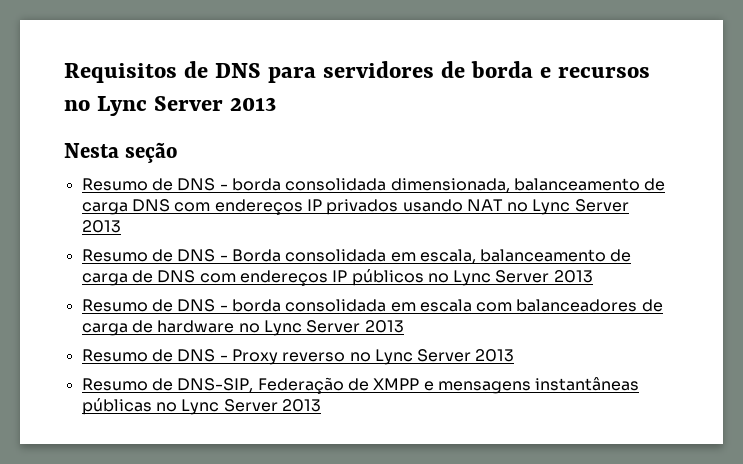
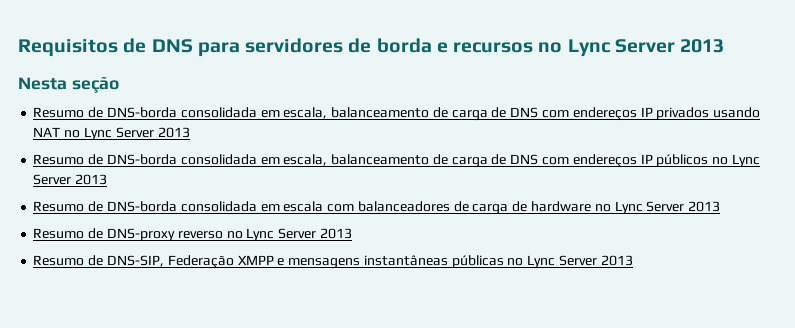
- Resumo de DNS - borda consolidada dimensionada, balanceamento de carga DNS com endereços IP privados usando NAT no Lync Server 2013
+ Resumo de DNS-borda consolidada em escala, balanceamento de carga de DNS com endereços IP privados usando NAT no Lync Server 2013
- Resumo de DNS - Borda consolidada em escala, balanceamento de carga de DNS com endereços IP públicos no Lync Server 2013
+ Resumo de DNS-borda consolidada em escala, balanceamento de carga de DNS com endereços IP públicos no Lync Server 2013
- Resumo de DNS - borda consolidada em escala com balanceadores de carga de hardware no Lync Server 2013
+ Resumo de DNS-borda consolidada em escala com balanceadores de carga de hardware no Lync Server 2013
- Resumo de DNS - Proxy reverso no Lync Server 2013
+ Resumo de DNS-proxy reverso no Lync Server 2013
- Resumo de DNS-SIP, Federação de XMPP e mensagens instantâneas públicas no Lync Server 2013
+ Resumo de DNS-SIP, Federação XMPP e mensagens instantâneas públicas no Lync Server 2013

